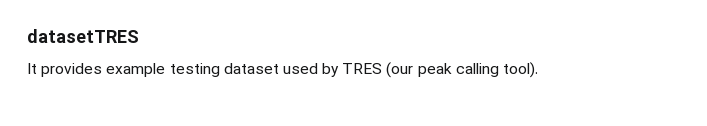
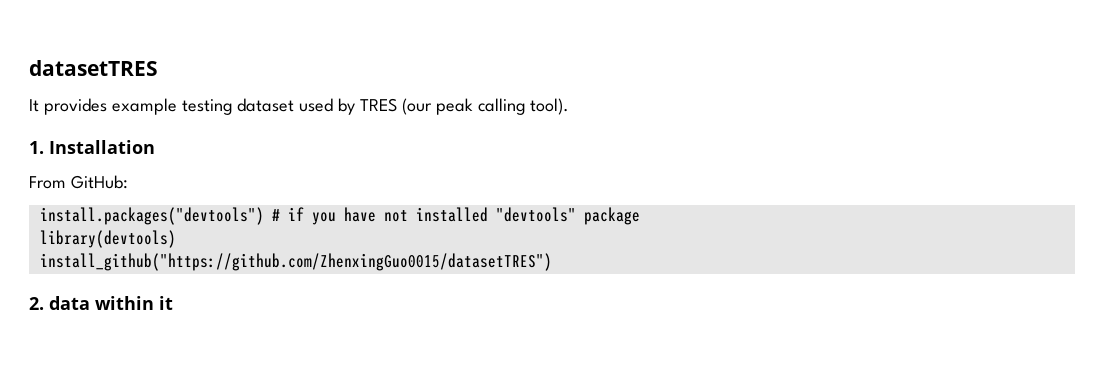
+ 1. Installation
+ From GitHub:
+ install.packages("devtools") # if you have not installed "devtools" package
+ library(devtools)
+ install_github("https://github.com/ZhenxingGuo0015/datasetTRES")
+ 2. data within it

